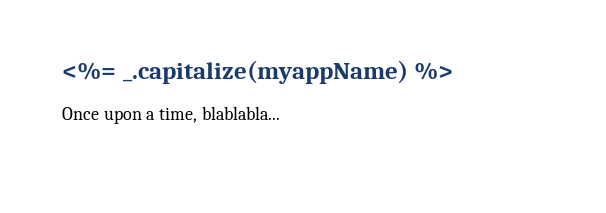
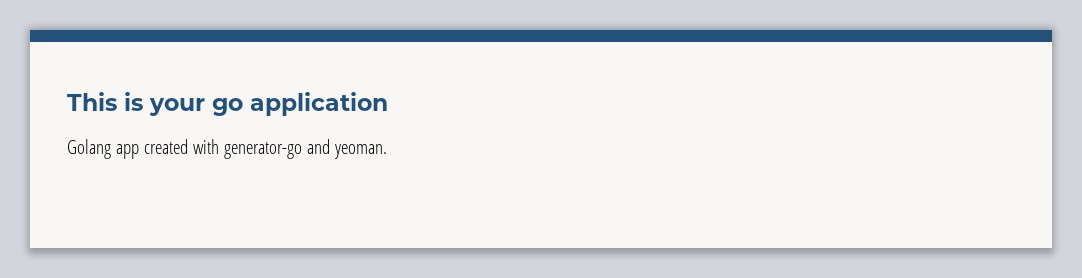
- <%= _.capitalize(myappName) %>
- Once upon a time, blablabla...
+ This is your go application
+ Golang app created with generator-go and yeoman.

